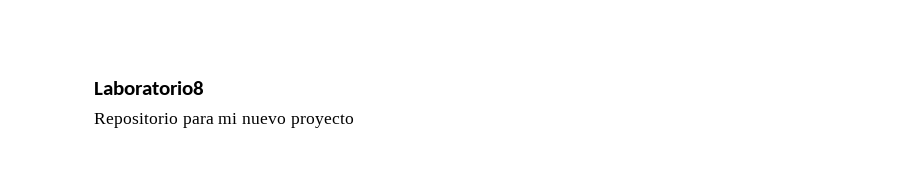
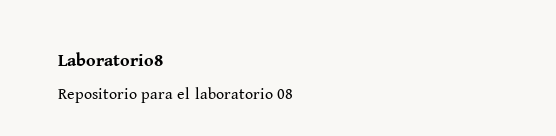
- Repositorio para mi nuevo proyecto
+ Repositorio para el laboratorio 08

